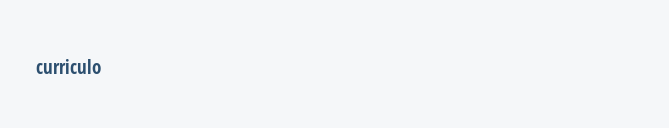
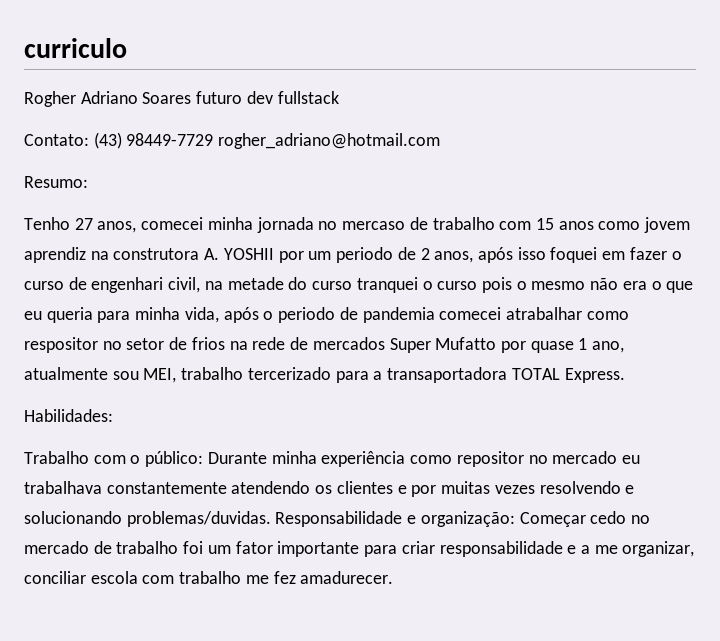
+ Rogher Adriano Soares futuro dev fullstack
+ Contato: (43) 98449-7729 rogher_adriano@hotmail.com
+ Resumo:
+ Tenho 27 anos, comecei minha jornada no mercaso de trabalho com 15 anos como jovem aprendiz na construtora A. YOSHII por um periodo de 2 anos, após isso foquei em fazer o curso de engenhari civil, na metade do curso tranquei o curso pois o mesmo não era o que eu queria para minha vida, após o periodo de pandemia comecei atrabalhar como respositor no setor de frios na rede de mercados Super Mufatto por quase 1 ano, atualmente sou MEI, trabalho tercerizado para a transaportadora TOTAL Express.
+ Habilidades:
+ Trabalho com o público: Durante minha experiência como repositor no mercado eu trabalhava constantemente atendendo os clientes e por muitas vezes resolvendo e solucionando problemas/duvidas. Responsabilidade e organização: Começar cedo no mercado de trabalho foi um fator importante para criar responsabilidade e a me organizar, conciliar escola com trabalho me fez amadurecer.

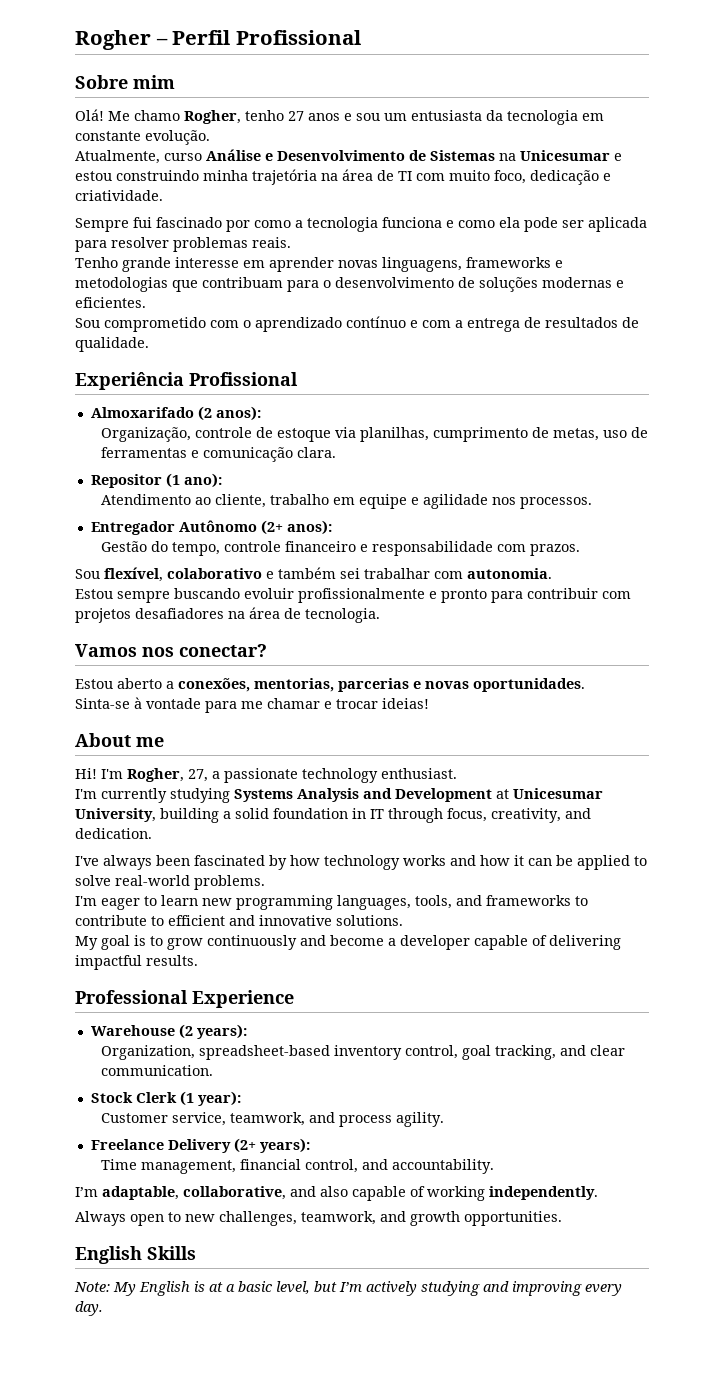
- curriculo
- Rogher Adriano Soares futuro dev fullstack
- Contato: (43) 98449-7729 rogher_adriano@hotmail.com
- Resumo:
- Tenho 27 anos, comecei minha jornada no mercaso de trabalho com 15 anos como jovem aprendiz na construtora A. YOSHII por um periodo de 2 anos, após isso foquei em fazer o curso de engenhari civil, na metade do curso tranquei o curso pois o mesmo não era o que eu queria para minha vida, após o periodo de pandemia comecei atrabalhar como respositor no setor de frios na rede de mercados Super Mufatto por quase 1 ano, atualmente sou MEI, trabalho tercerizado para a transaportadora TOTAL Express.
- Habilidades:
- Trabalho com o público: Durante minha experiência como repositor no mercado eu trabalhava constantemente atendendo os clientes e por muitas vezes resolvendo e solucionando problemas/duvidas. Responsabilidade e organização: Começar cedo no mercado de trabalho foi um fator importante para criar responsabilidade e a me organizar, conciliar escola com trabalho me fez amadurecer.
+ Rogher – Perfil Profissional
+ Sobre mim
+ Olá! Me chamo Rogher, tenho 27 anos e sou um entusiasta da tecnologia em constante evolução.
+ Atualmente, curso Análise e Desenvolvimento de Sistemas na Unicesumar e estou construindo minha trajetória na área de TI com muito foco, dedicação e criatividade.
+ Sempre fui fascinado por como a tecnologia funciona e como ela pode ser aplicada para resolver problemas reais.
+ Tenho grande interesse em aprender novas linguagens, frameworks e metodologias que contribuam para o desenvolvimento de soluções modernas e eficientes.
+ Sou comprometido com o aprendizado contínuo e com a entrega de resultados de qualidade.
+ Experiência Profissional
+ Almoxarifado (2 anos):
+ Organização, controle de estoque via planilhas, cumprimento de metas, uso de ferramentas e comunicação clara.
+ Repositor (1 ano):
+ Atendimento ao cliente, trabalho em equipe e agilidade nos processos.
+ Entregador Autônomo (2+ anos):
+ Gestão do tempo, controle financeiro e responsabilidade com prazos.
+ Sou flexível, colaborativo e também sei trabalhar com autonomia.
+ Estou sempre buscando evoluir profissionalmente e pronto para contribuir com projetos desafiadores na área de tecnologia.
+ Vamos nos conectar?
+ Estou aberto a conexões, mentorias, parcerias e novas oportunidades.
+ Sinta-se à vontade para me chamar e trocar ideias!
+ About me
+ Hi! I'm Rogher, 27, a passionate technology enthusiast.
+ I'm currently studying Systems Analysis and Development at Unicesumar University, building a solid foundation in IT through focus, creativity, and dedication.
+ I've always been fascinated by how technology works and how it can be applied to solve real-world problems.
+ I'm eager to learn new programming languages, tools, and frameworks to contribute to efficient and innovative solutions.
+ My goal is to grow continuously and become a developer capable of delivering impactful results.
+ Professional Experience
+ Warehouse (2 years):
+ Organization, spreadsheet-based inventory control, goal tracking, and clear communication.
+ Stock Clerk (1 year):
+ Customer service, teamwork, and process agility.
+ Freelance Delivery (2+ years):
+ Time management, financial control, and accountability.
+ I’m adaptable, collaborative, and also capable of working independently.
+ Always open to new challenges, teamwork, and growth opportunities.
+ English Skills
+ Note: My English is at a basic level, but I’m actively studying and improving every day.

